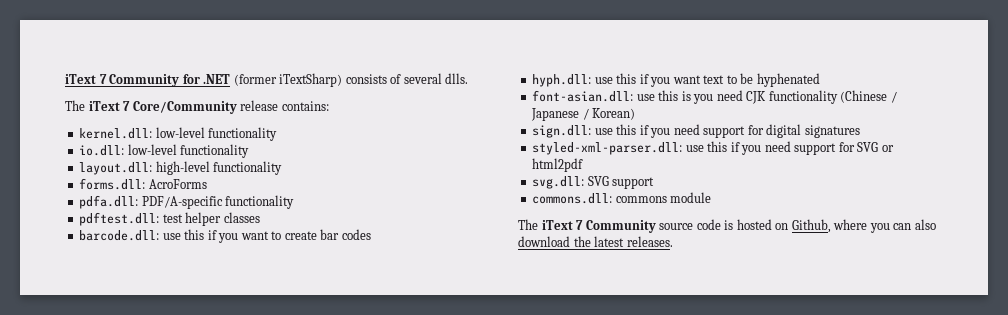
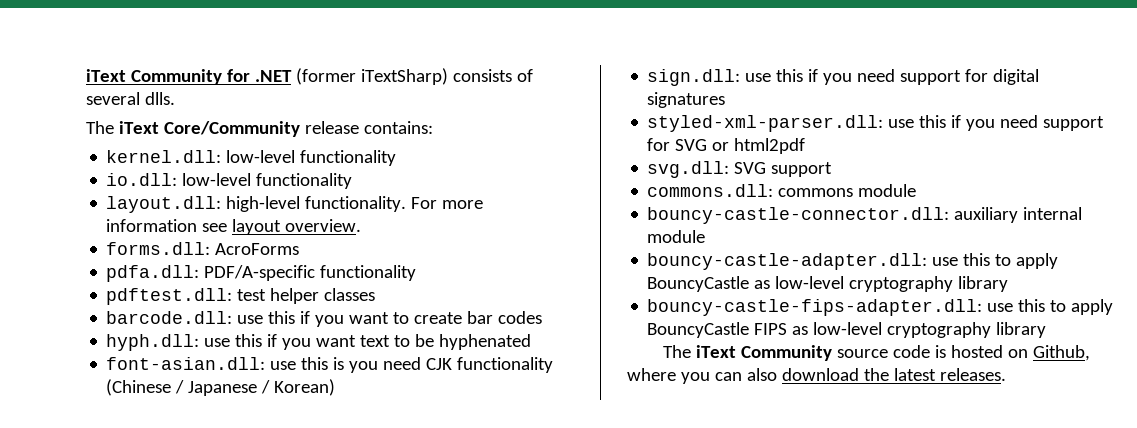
- iText 7 Community for .NET (former iTextSharp) consists of several dlls.
+ iText Community for .NET (former iTextSharp) consists of several dlls.
- The iText 7 Core/Community release contains:
+ The iText Core/Community release contains:
- layout.dll: high-level functionality
+ layout.dll: high-level functionality. For more information see layout overview.
- The iText 7 Community source code is hosted on Github, where you can also download the latest releases.
+ bouncy-castle-connector.dll: auxiliary internal module
+ bouncy-castle-adapter.dll: use this to apply BouncyCastle as low-level cryptography library
+ bouncy-castle-fips-adapter.dll: use this to apply BouncyCastle FIPS as low-level cryptography library
+ The iText Community source code is hosted on Github, where you can also download the latest releases.

